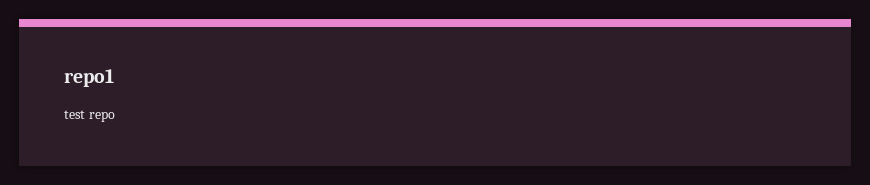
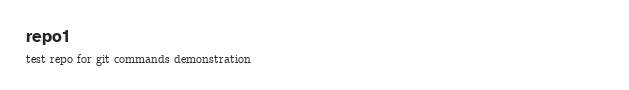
- test repo
+ test repo for git commands demonstration

